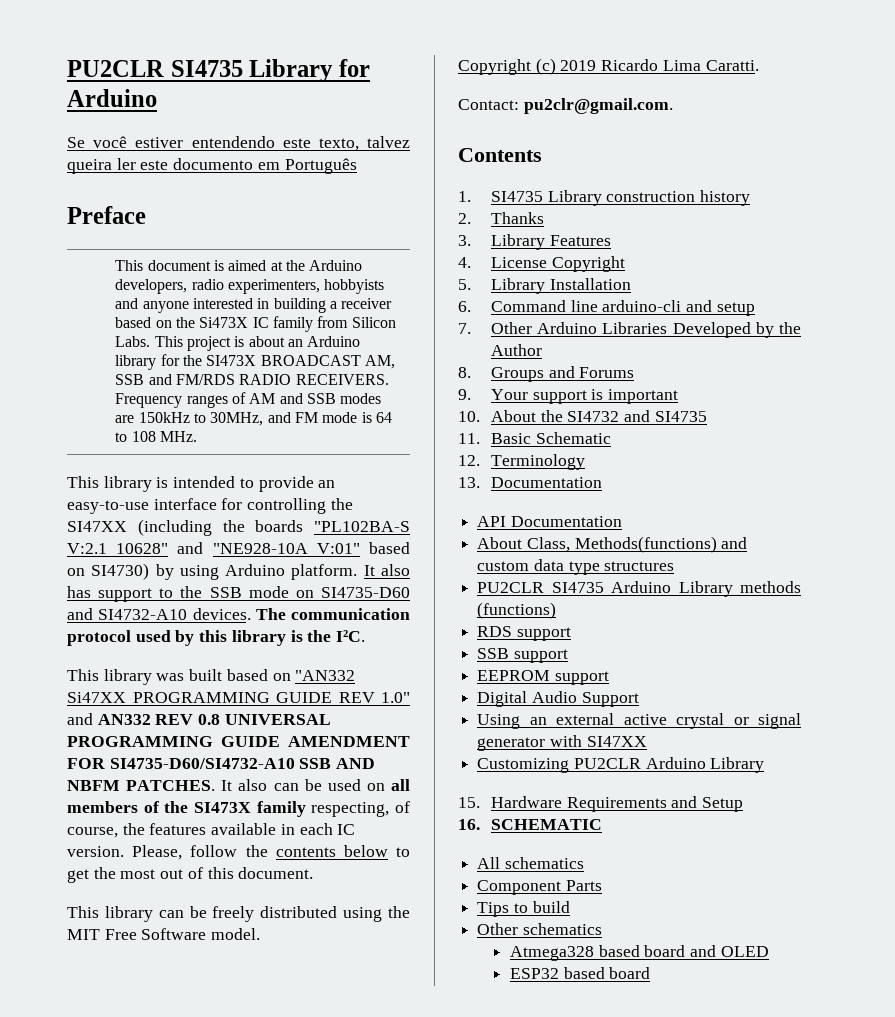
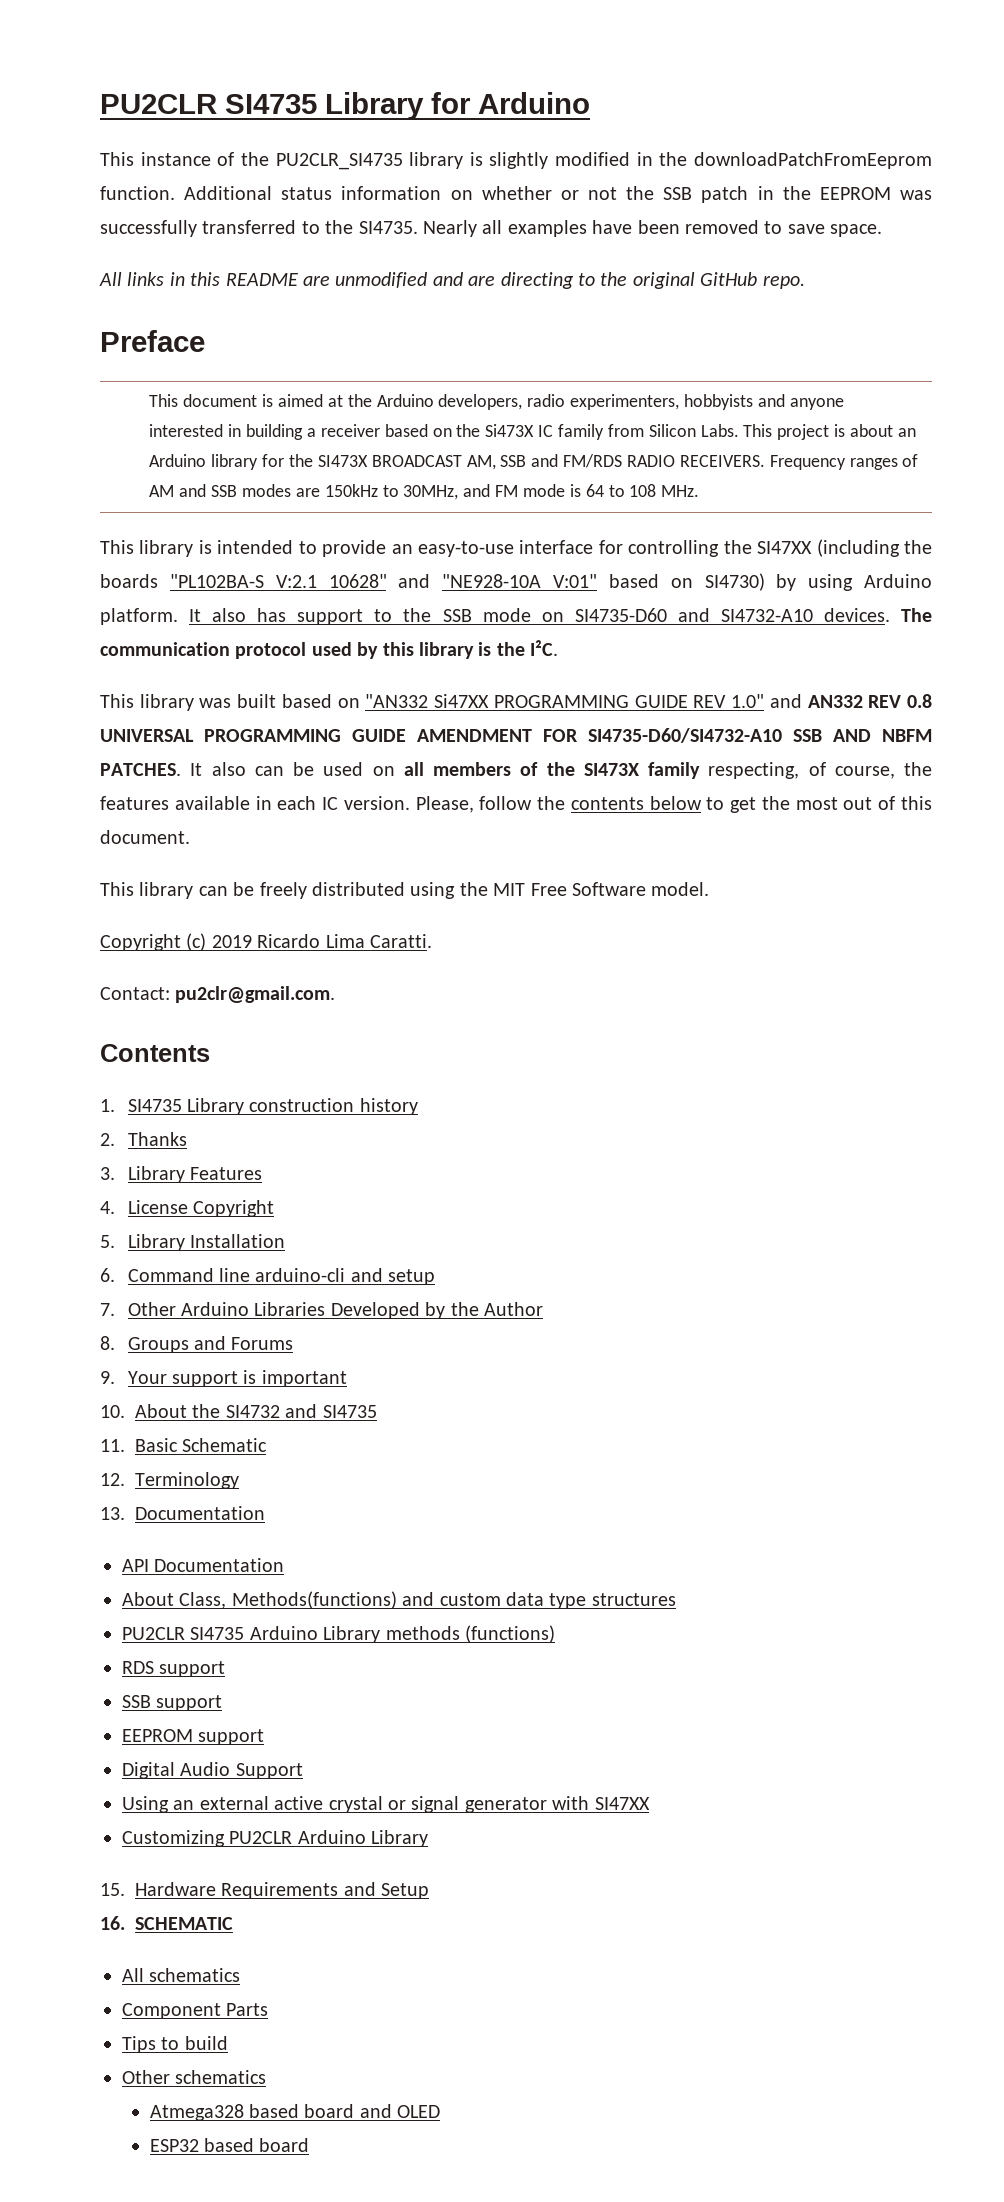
- Se você estiver entendendo este texto, talvez queira ler este documento em Português
+ This instance of the PU2CLR_SI4735 library is slightly modified in the downloadPatchFromEeprom function. Additional status information on whether or not the SSB patch in the EEPROM was successfully transferred to the SI4735. Nearly all examples have been removed to save space.
+ All links in this README are unmodified and are directing to the original GitHub repo.

